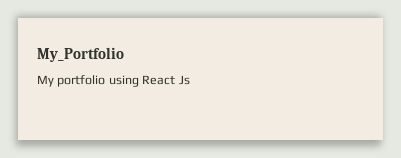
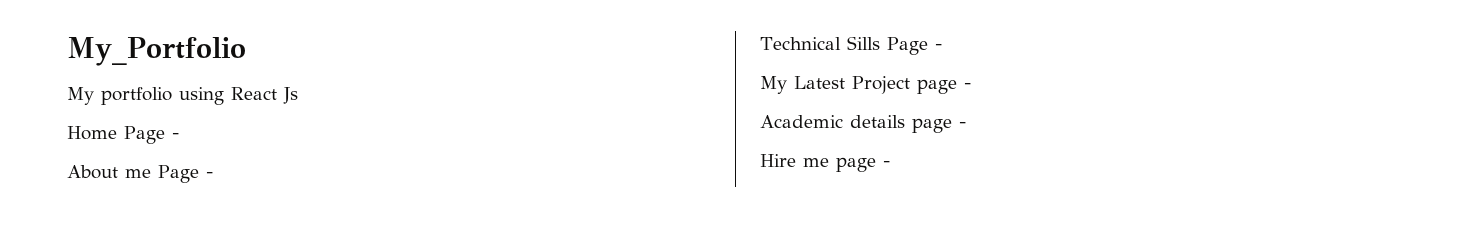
+ Home Page -
+ About me Page -
+ Technical Sills Page -
+ My Latest Project page -
+ Academic details page -
+ Hire me page -

